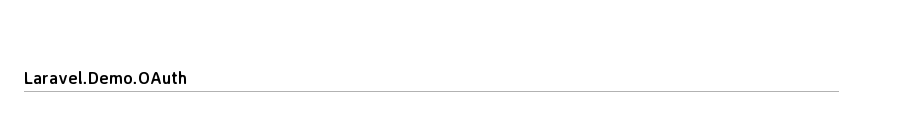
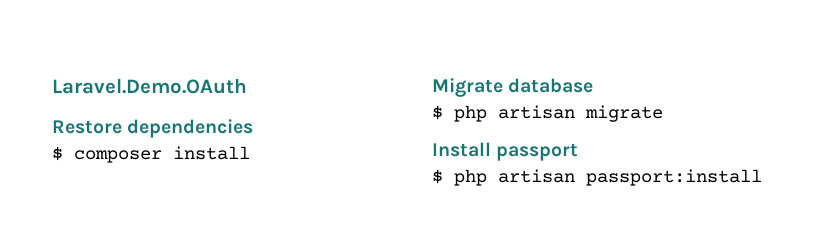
+ Restore dependencies
+ $ composer install
+ Migrate database
+ $ php artisan migrate
+ Install passport
+ $ php artisan passport:install

